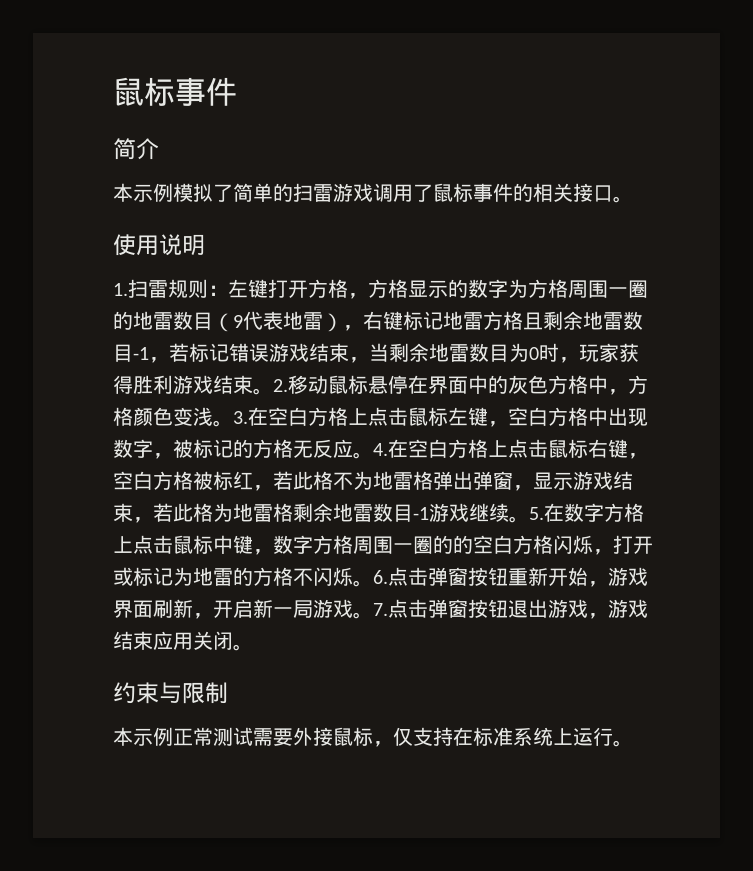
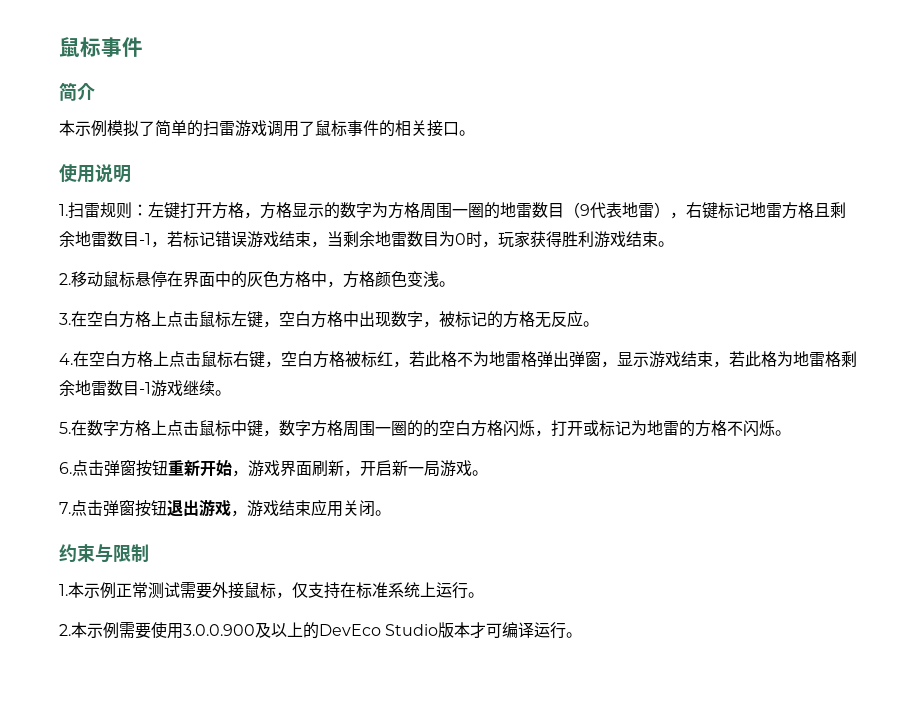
- 左键打开方格，方格显示的数字为方格周围一圈的地雷数目（9代表地雷），右键标记地雷方格且剩余地雷数目-1，若标记错误游戏结束，当剩余地雷数目为0时，玩家获得胜利游戏结束。2.移动鼠标悬停在界面中的灰色方格中，方格颜色变浅。3.在空白方格上点击鼠标左键，空白方格中出现数字，被标记的方格无反应。4.在空白方格上点击鼠标右键，空白方格被标红，若此格不为地雷格弹出弹窗，显示游戏结束，若此格为地雷格剩余地雷数目-1游戏继续。5.在数字方格上点击鼠标中键，数字方格周围一圈的的空白方格闪烁，打开或标记为地雷的方格不闪烁。6.点击弹窗按钮重新开始，游戏界面刷新，开启新一局游戏。7.点击弹窗按钮退出游戏，游戏结束应用关闭。
+ 左键打开方格，方格显示的数字为方格周围一圈的地雷数目（9代表地雷），右键标记地雷方格且剩余地雷数目-1，若标记错误游戏结束，当剩余地雷数目为0时，玩家获得胜利游戏结束。
+ 2.移动鼠标悬停在界面中的灰色方格中，方格颜色变浅。
+ 3.在空白方格上点击鼠标左键，空白方格中出现数字，被标记的方格无反应。
+ 4.在空白方格上点击鼠标右键，空白方格被标红，若此格不为地雷格弹出弹窗，显示游戏结束，若此格为地雷格剩余地雷数目-1游戏继续。
+ 5.在数字方格上点击鼠标中键，数字方格周围一圈的的空白方格闪烁，打开或标记为地雷的方格不闪烁。
+ 6.点击弹窗按钮重新开始，游戏界面刷新，开启新一局游戏。
+ 7.点击弹窗按钮退出游戏，游戏结束应用关闭。
- 本示例正常测试需要外接鼠标，仅支持在标准系统上运行。
+ 1.本示例正常测试需要外接鼠标，仅支持在标准系统上运行。
+ 2.本示例需要使用3.0.0.900及以上的DevEco Studio版本才可编译运行。

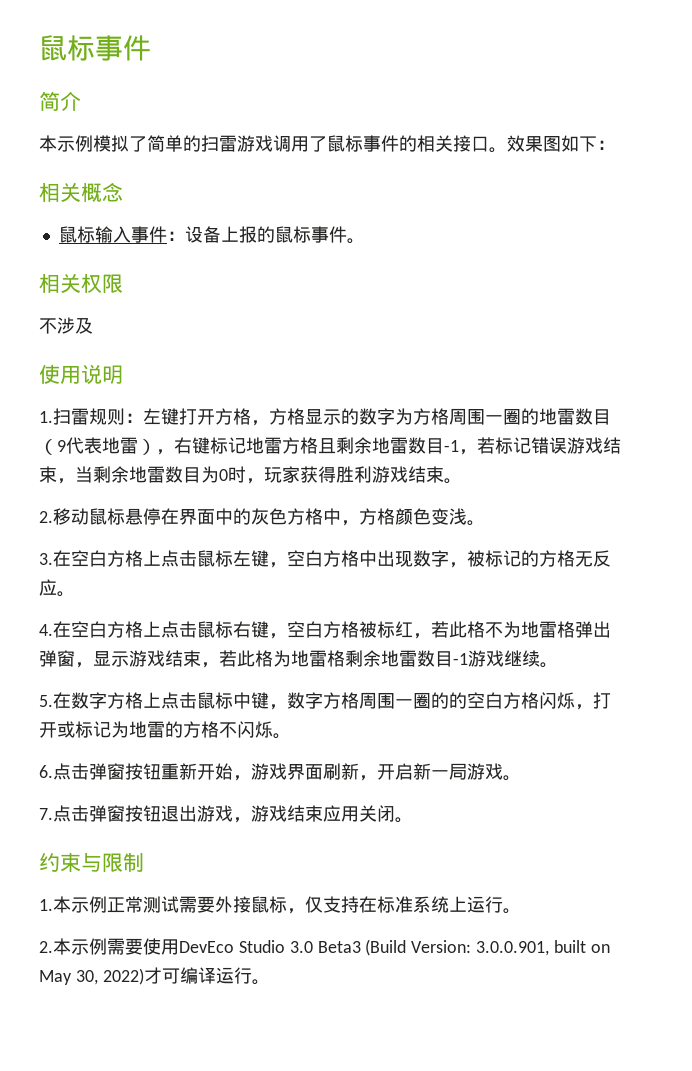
+ 效果图如下：
+ 相关概念
+ 鼠标输入事件：设备上报的鼠标事件。
+ 相关权限
+ 不涉及
- 2.本示例需要使用3.0.0.900及以上的DevEco Studio版本才可编译运行。
+ 2.本示例需要使用DevEco Studio 3.0 Beta3 (Build Version: 3.0.0.901, built on May 30, 2022)才可编译运行。

